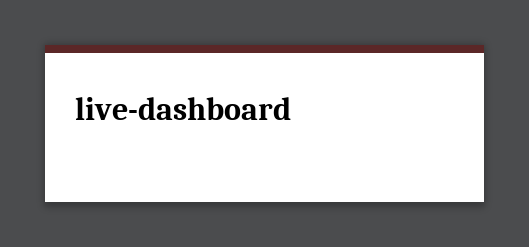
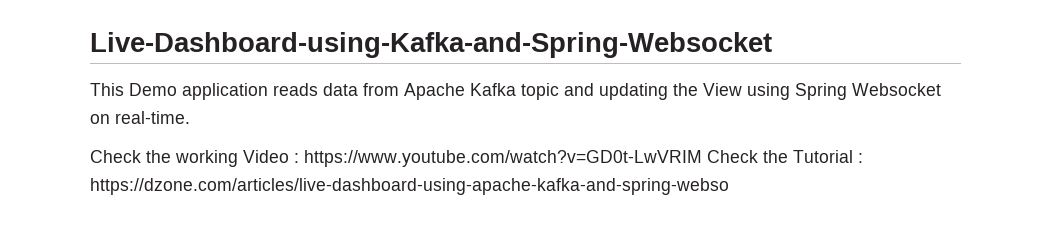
- live-dashboard
+ Live-Dashboard-using-Kafka-and-Spring-Websocket
+ This Demo application reads data from Apache Kafka topic and updating the View using Spring Websocket on real-time.
+ Check the working Video : https://www.youtube.com/watch?v=GD0t-LwVRIM Check the Tutorial : https://dzone.com/articles/live-dashboard-using-apache-kafka-and-spring-webso

